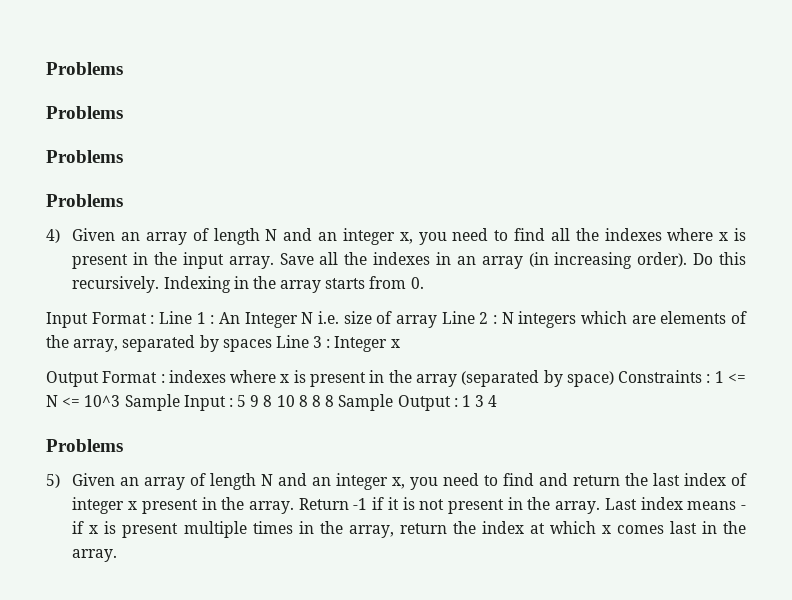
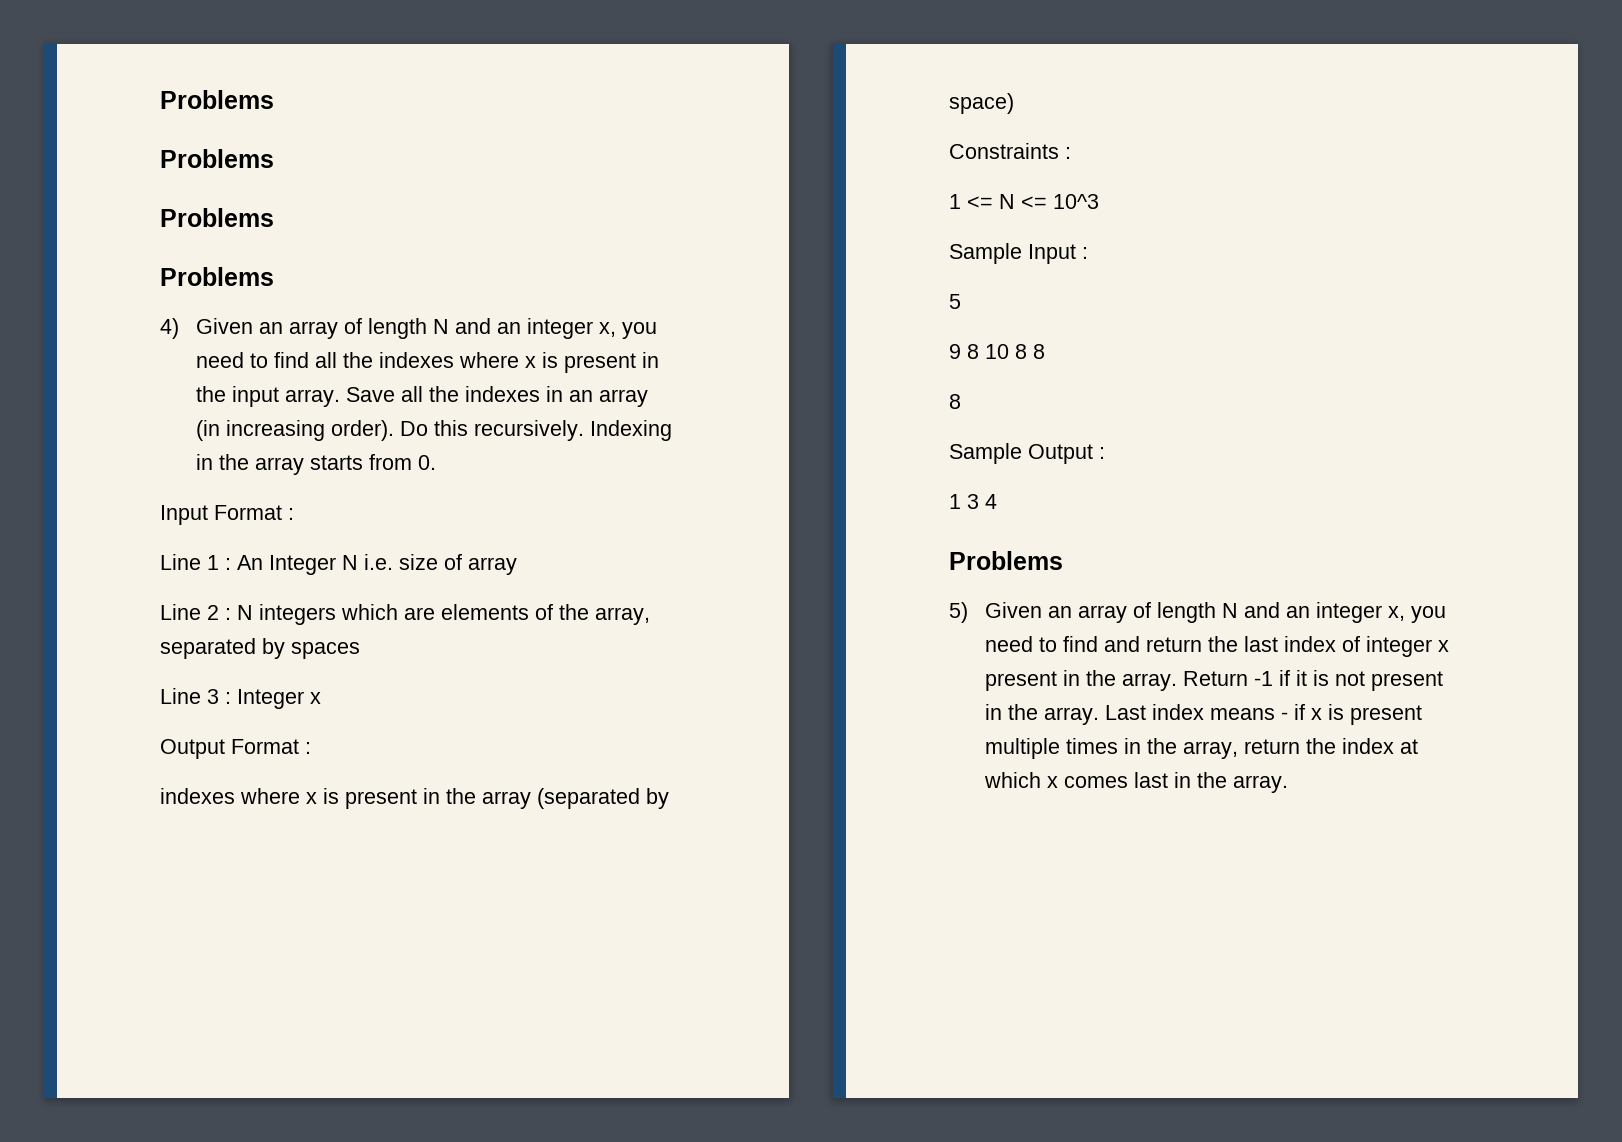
- Input Format : Line 1 : An Integer N i.e. size of array Line 2 : N integers which are elements of the array, separated by spaces Line 3 : Integer x
+ Input Format :
+ Line 1 : An Integer N i.e. size of array
+ Line 2 : N integers which are elements of the array, separated by spaces
+ Line 3 : Integer x
- Output Format : indexes where x is present in the array (separated by space) Constraints : 1 <= N <= 10^3 Sample Input : 5 9 8 10 8 8 8 Sample Output : 1 3 4
+ Output Format :
+ indexes where x is present in the array (separated by space)
+ Constraints :
+ 1 <= N <= 10^3
+ Sample Input :
+ 5
+ 9 8 10 8 8
+ 8
+ Sample Output :
+ 1 3 4

